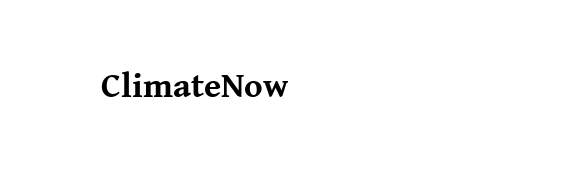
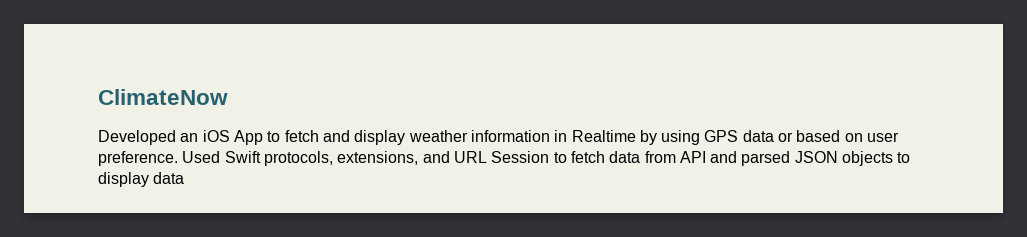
+ Developed an iOS App to fetch and display weather information in Realtime by using GPS data or based on user preference. Used Swift protocols, extensions, and URL Session to fetch data from API and parsed JSON objects to display data

